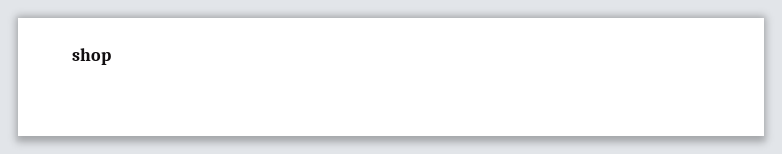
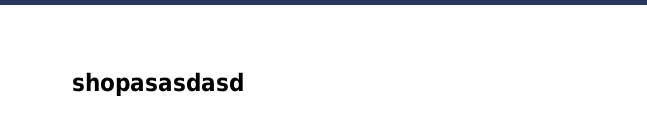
- shop
+ shopasasdasd

